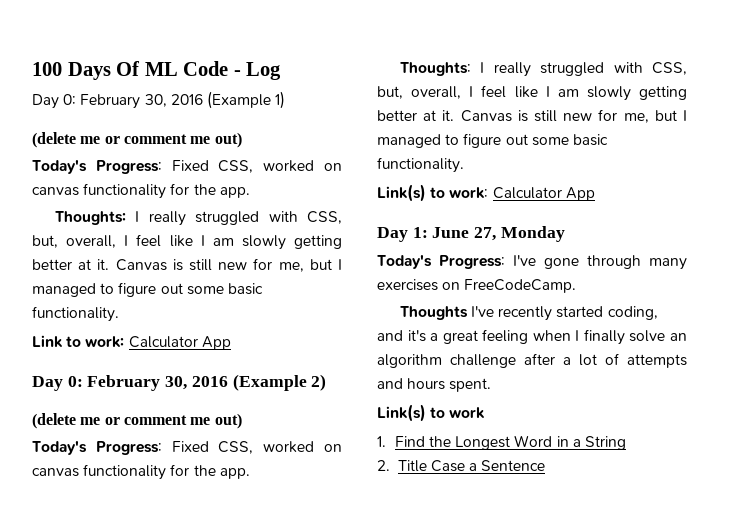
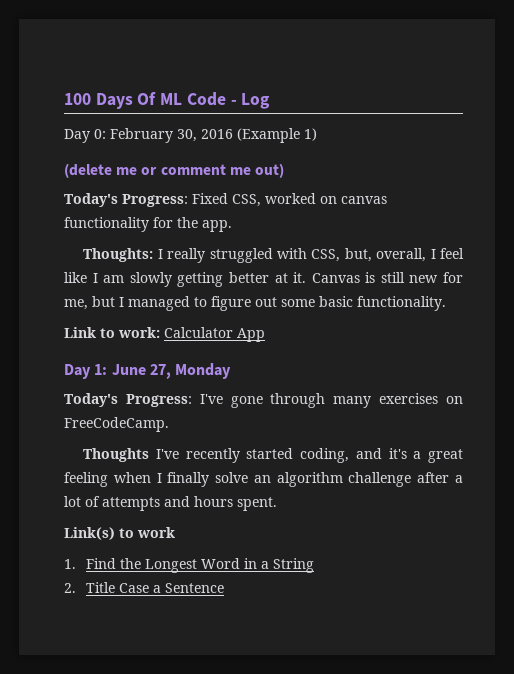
- Day 0: February 30, 2016 (Example 2)
- (delete me or comment me out)
- Today's Progress: Fixed CSS, worked on canvas functionality for the app.
- Thoughts: I really struggled with CSS, but, overall, I feel like I am slowly getting better at it. Canvas is still new for me, but I managed to figure out some basic functionality.
- Link(s) to work: Calculator App

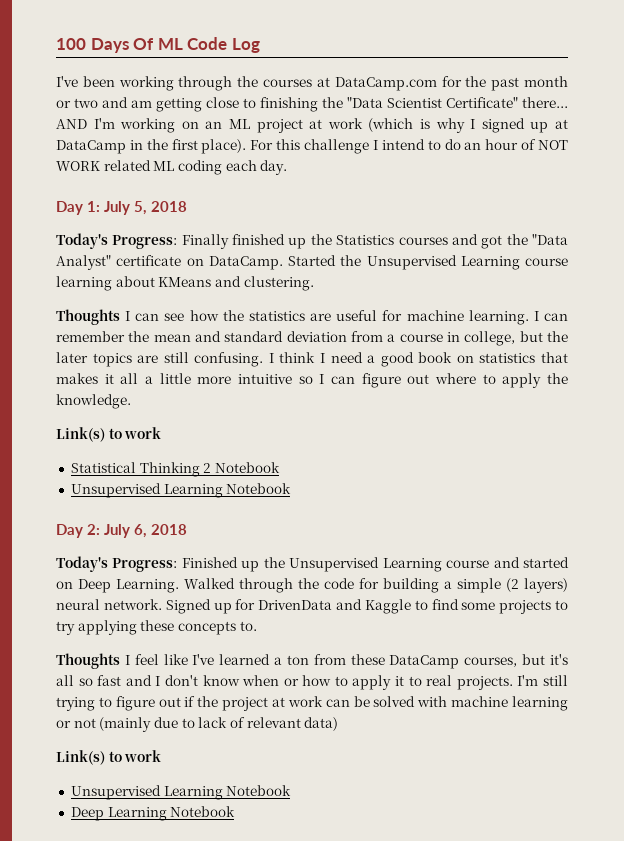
- 100 Days Of ML Code - Log
+ 100 Days Of ML Code Log
- Day 0: February 30, 2016 (Example 1)
- (delete me or comment me out)
- Today's Progress: Fixed CSS, worked on canvas functionality for the app.
- Thoughts: I really struggled with CSS, but, overall, I feel like I am slowly getting better at it. Canvas is still new for me, but I managed to figure out some basic functionality.
- Link to work: Calculator App
- Day 1: June 27, Monday
- Today's Progress: I've gone through many exercises on FreeCodeCamp.
- Thoughts I've recently started coding, and it's a great feeling when I finally solve an algorithm challenge after a lot of attempts and hours spent.
+ I've been working through the courses at DataCamp.com for the past month or two and am getting close to finishing the "Data Scientist Certificate" there... AND I'm working on an ML project at work (which is why I signed up at DataCamp in the first place). For this challenge I intend to do an hour of NOT WORK related ML coding each day.
+ Day 1: July 5, 2018
+ Today's Progress: Finally finished up the Statistics courses and got the "Data Analyst" certificate on DataCamp. Started the Unsupervised Learning course learning about KMeans and clustering.
+ Thoughts I can see how the statistics are useful for machine learning. I can remember the mean and standard deviation from a course in college, but the later topics are still confusing. I think I need a good book on statistics that makes it all a little more intuitive so I can figure out where to apply the knowledge.
  Link(s) to work
- 1. Find the Longest Word in a String
- 2. Title Case a Sentence
+ Statistical Thinking 2 Notebook
+ Unsupervised Learning Notebook
+ Day 2: July 6, 2018
+ Today's Progress: Finished up the Unsupervised Learning course and started on Deep Learning. Walked through the code for building a simple (2 layers) neural network. Signed up for DrivenData and Kaggle to find some projects to try applying these concepts to.
+ Thoughts I feel like I've learned a ton from these DataCamp courses, but it's all so fast and I don't know when or how to apply it to real projects. I'm still trying to figure out if the project at work can be solved with machine learning or not (mainly due to lack of relevant data)
+ Link(s) to work
+ Unsupervised Learning Notebook
+ Deep Learning Notebook

